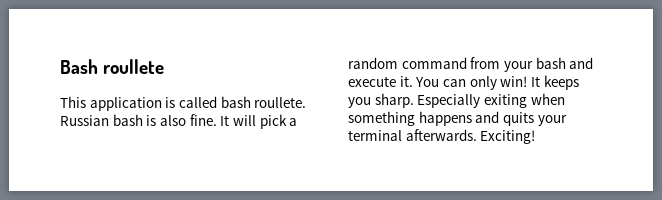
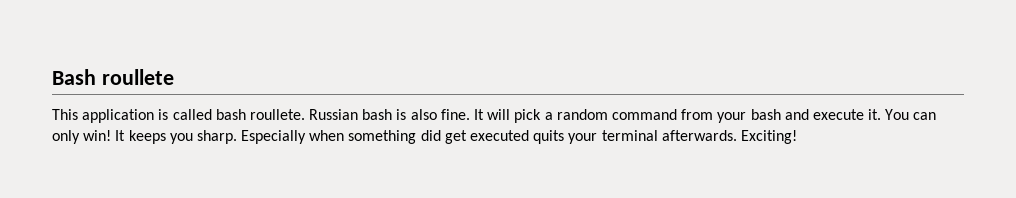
- Especially exiting when something happens and quits your terminal afterwards.
+ Especially when something did get executed quits your terminal afterwards.

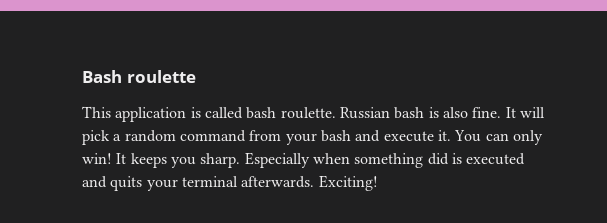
- Bash roullete
+ Bash roulette
- This application is called bash roullete.
+ This application is called bash roulette.
- Especially when something did get executed quits your terminal afterwards.
+ Especially when something did is executed and quits your terminal afterwards.

